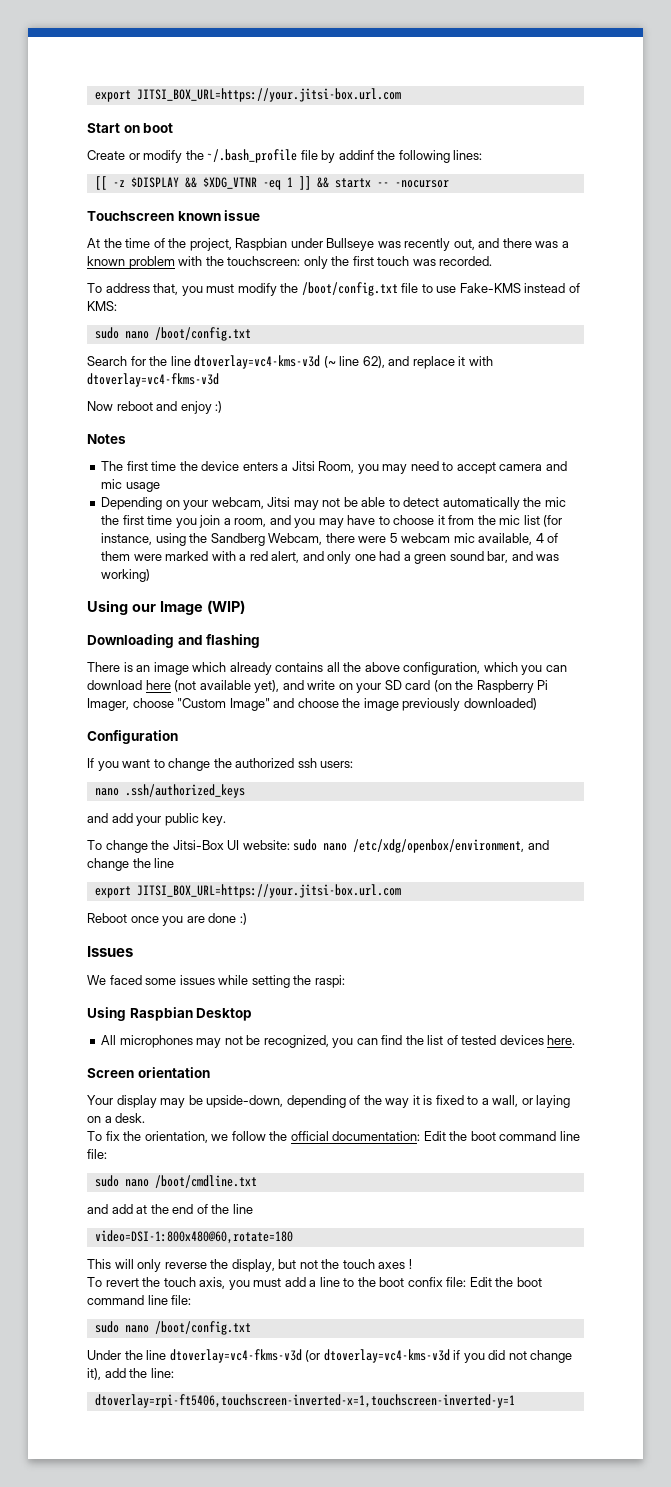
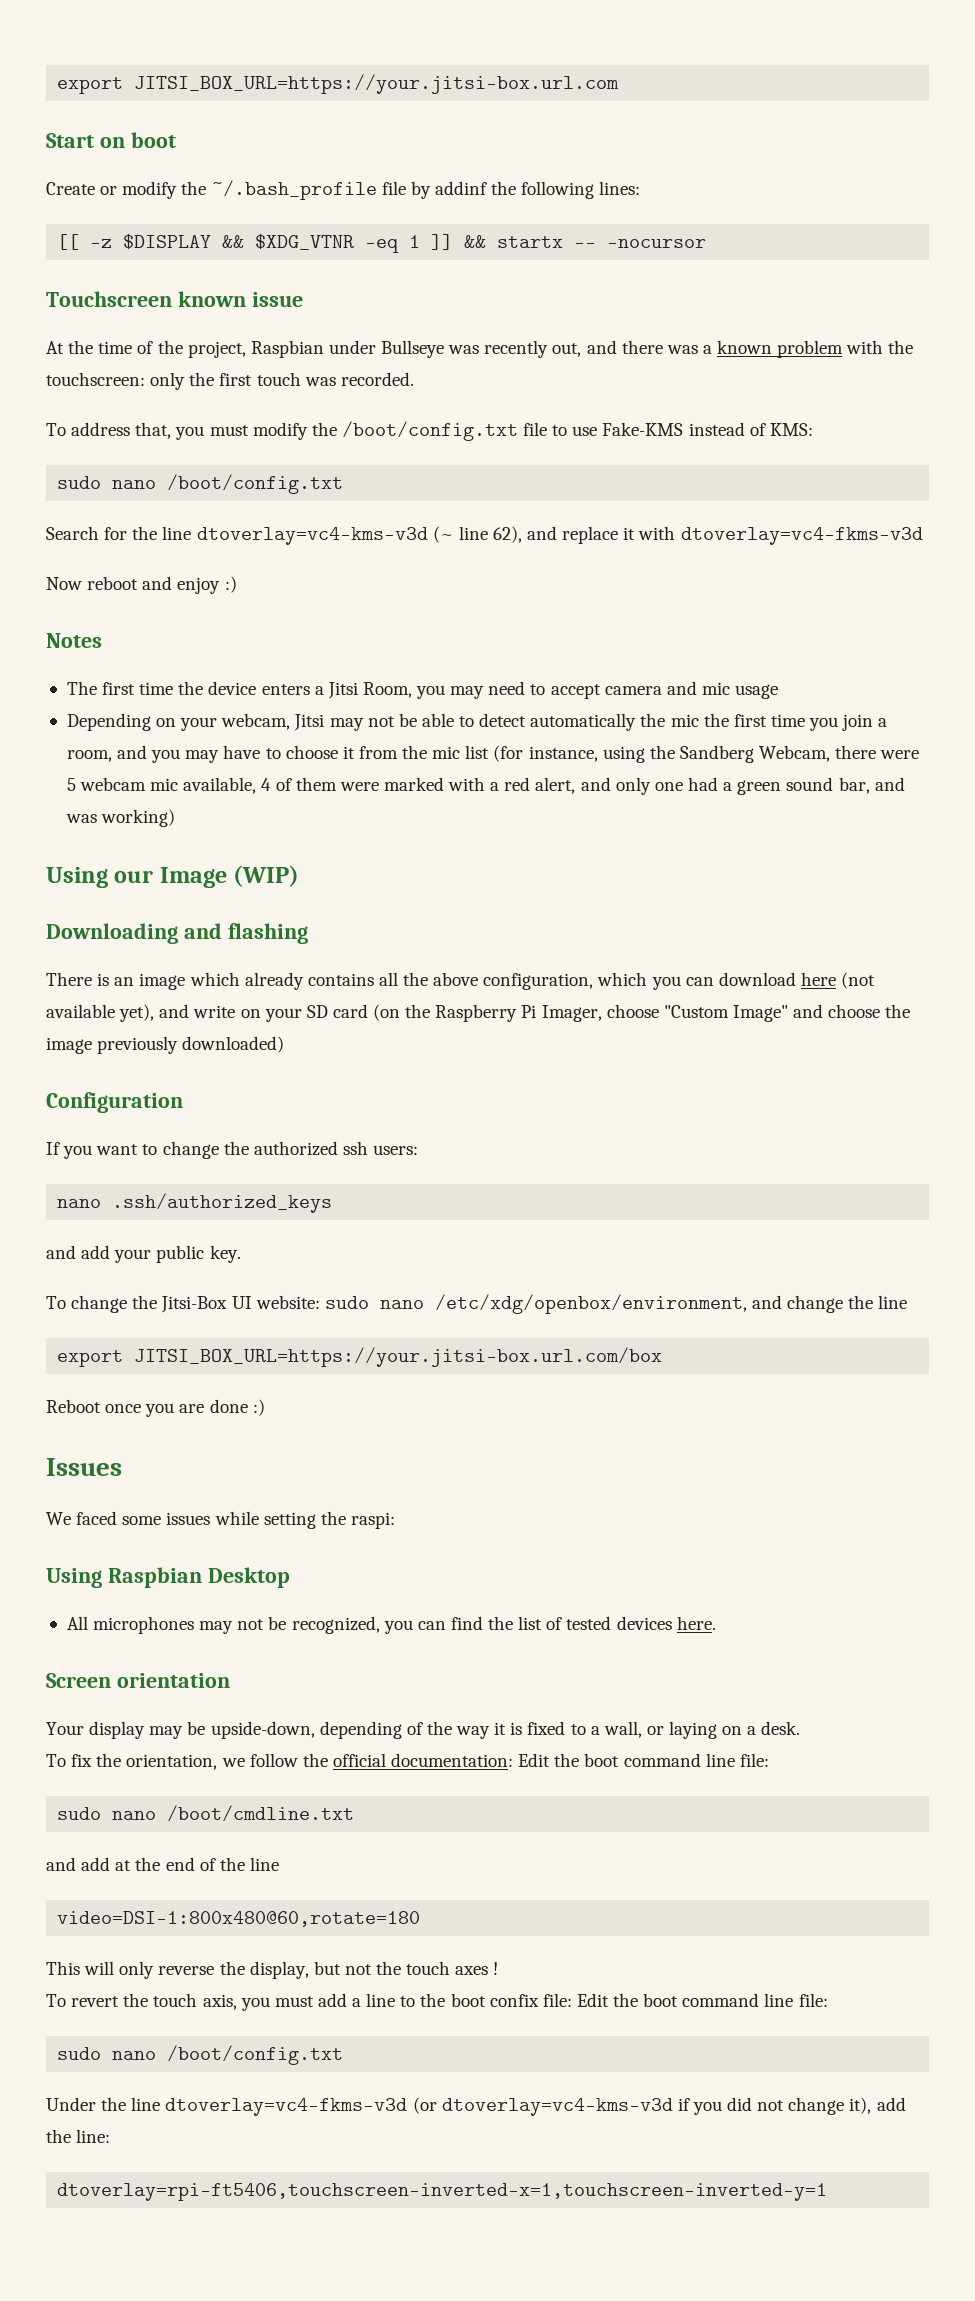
  To change the Jitsi-Box UI website: sudo nano /etc/xdg/openbox/environment, and change the line
- export JITSI_BOX_URL=https://your.jitsi-box.url.com
+ export JITSI_BOX_URL=https://your.jitsi-box.url.com/box

